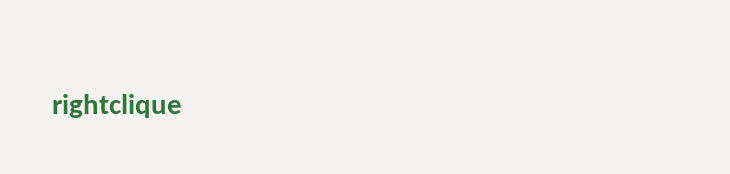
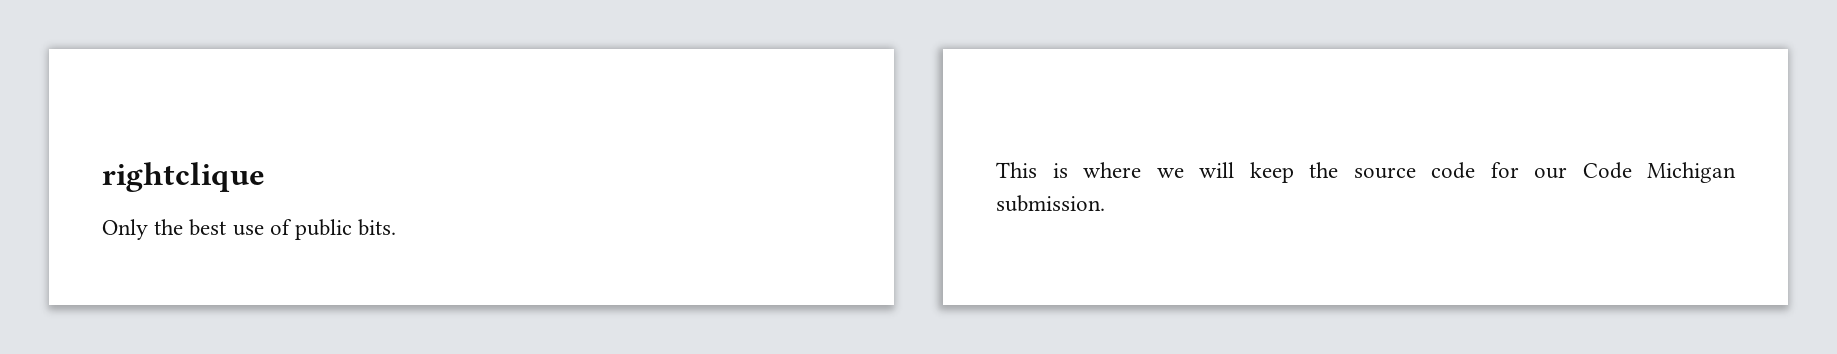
+ Only the best use of public bits.
+ This is where we will keep the source code for our Code Michigan submission.

